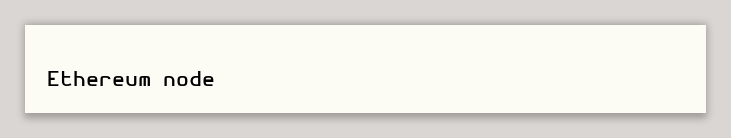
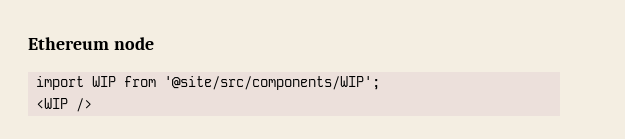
+ import WIP from '@site/src/components/WIP';
+ <WIP />

